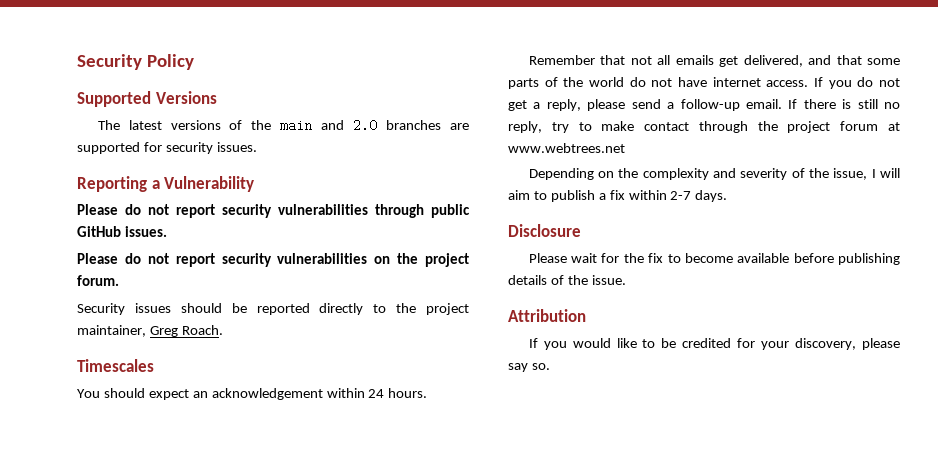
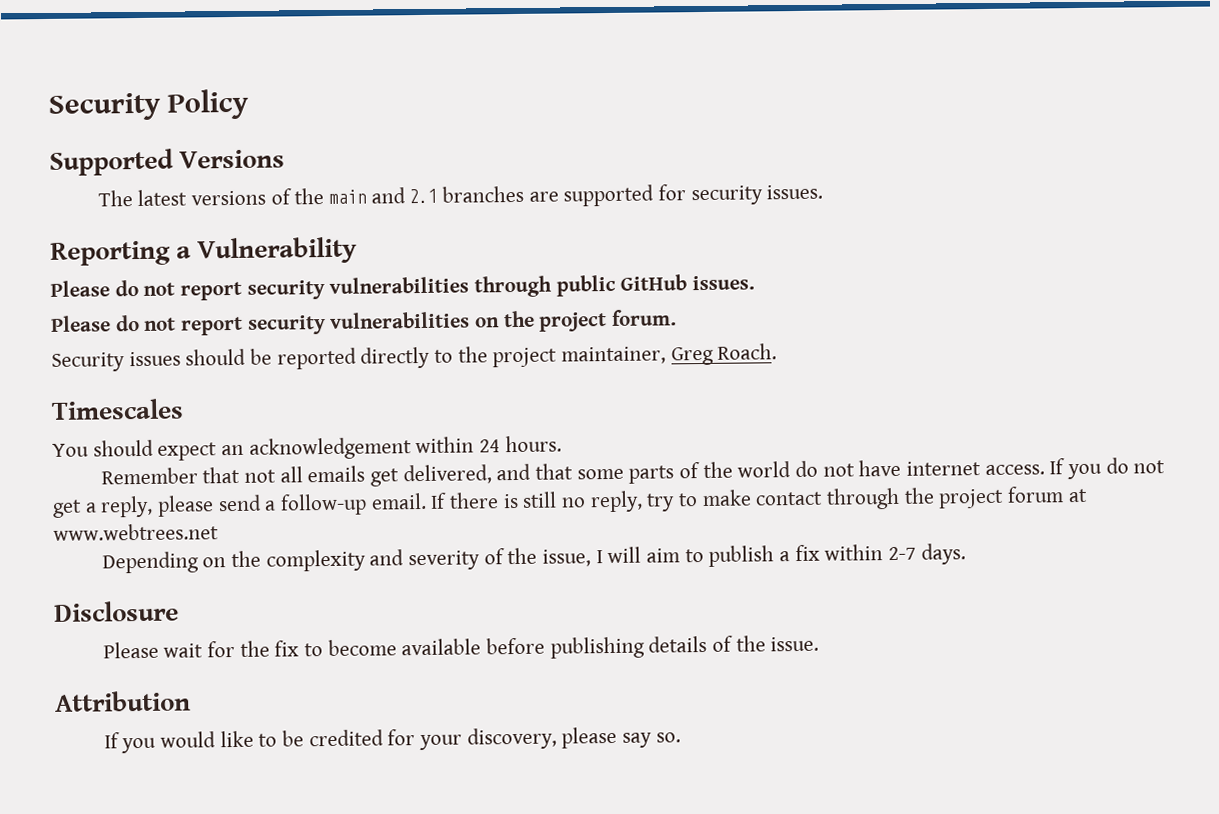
- The latest versions of the main and 2.0 branches are supported for security issues.
+ The latest versions of the main and 2.1 branches are supported for security issues.

